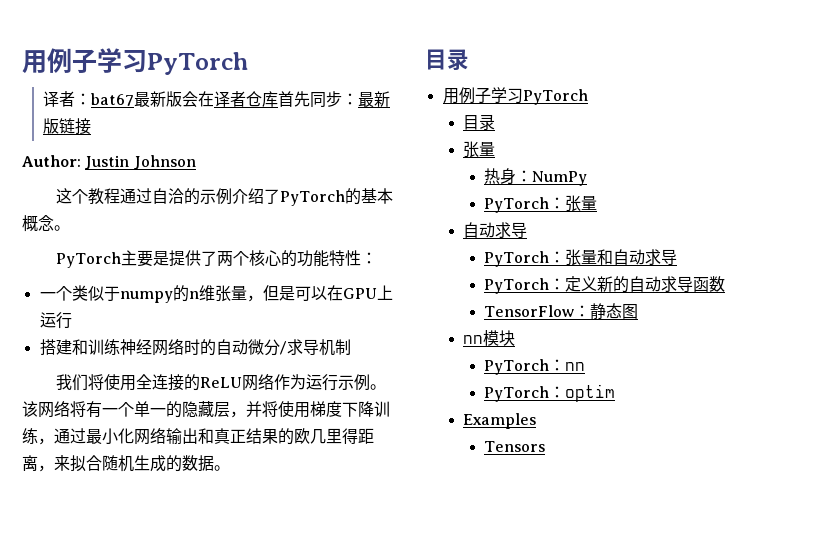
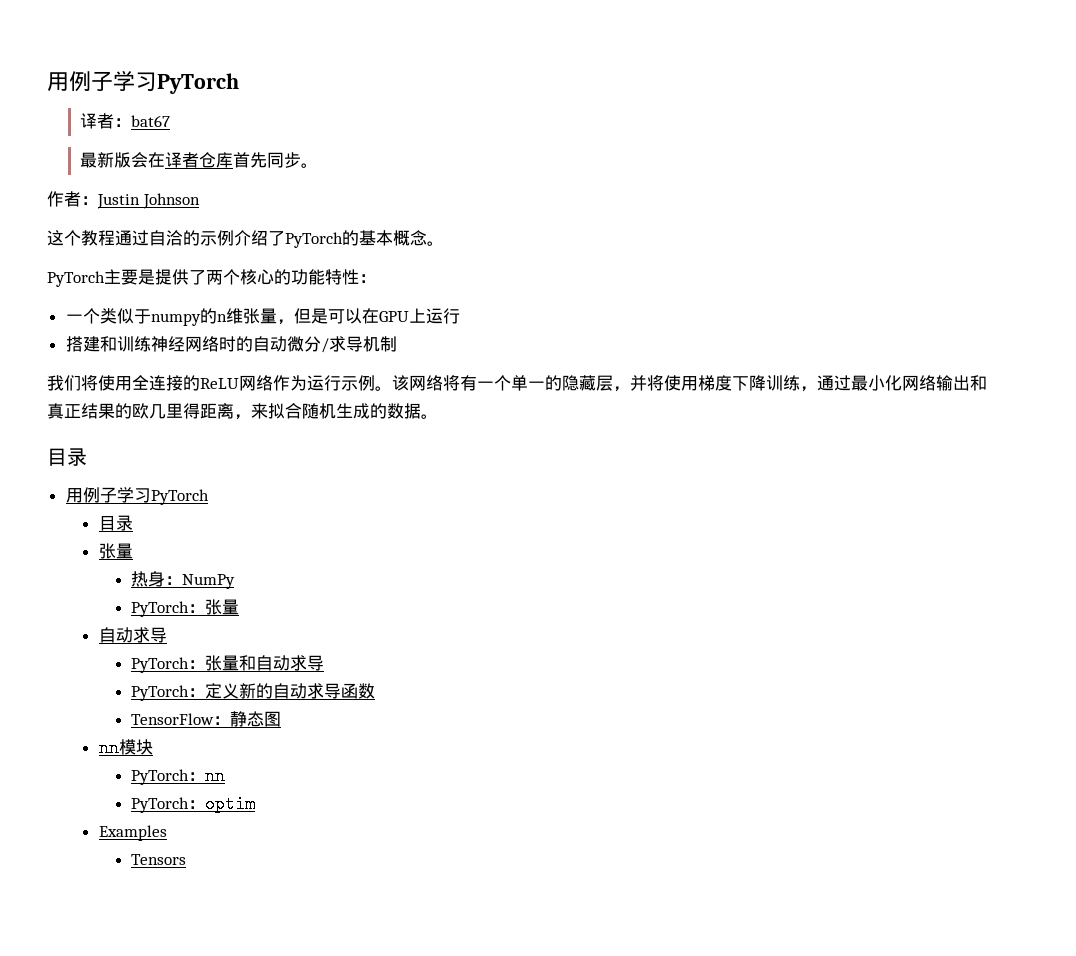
- 译者：bat67最新版会在译者仓库首先同步：最新版链接
- Author: Justin Johnson
+ 译者：bat67
+ 最新版会在译者仓库首先同步。
+ 作者：Justin Johnson

